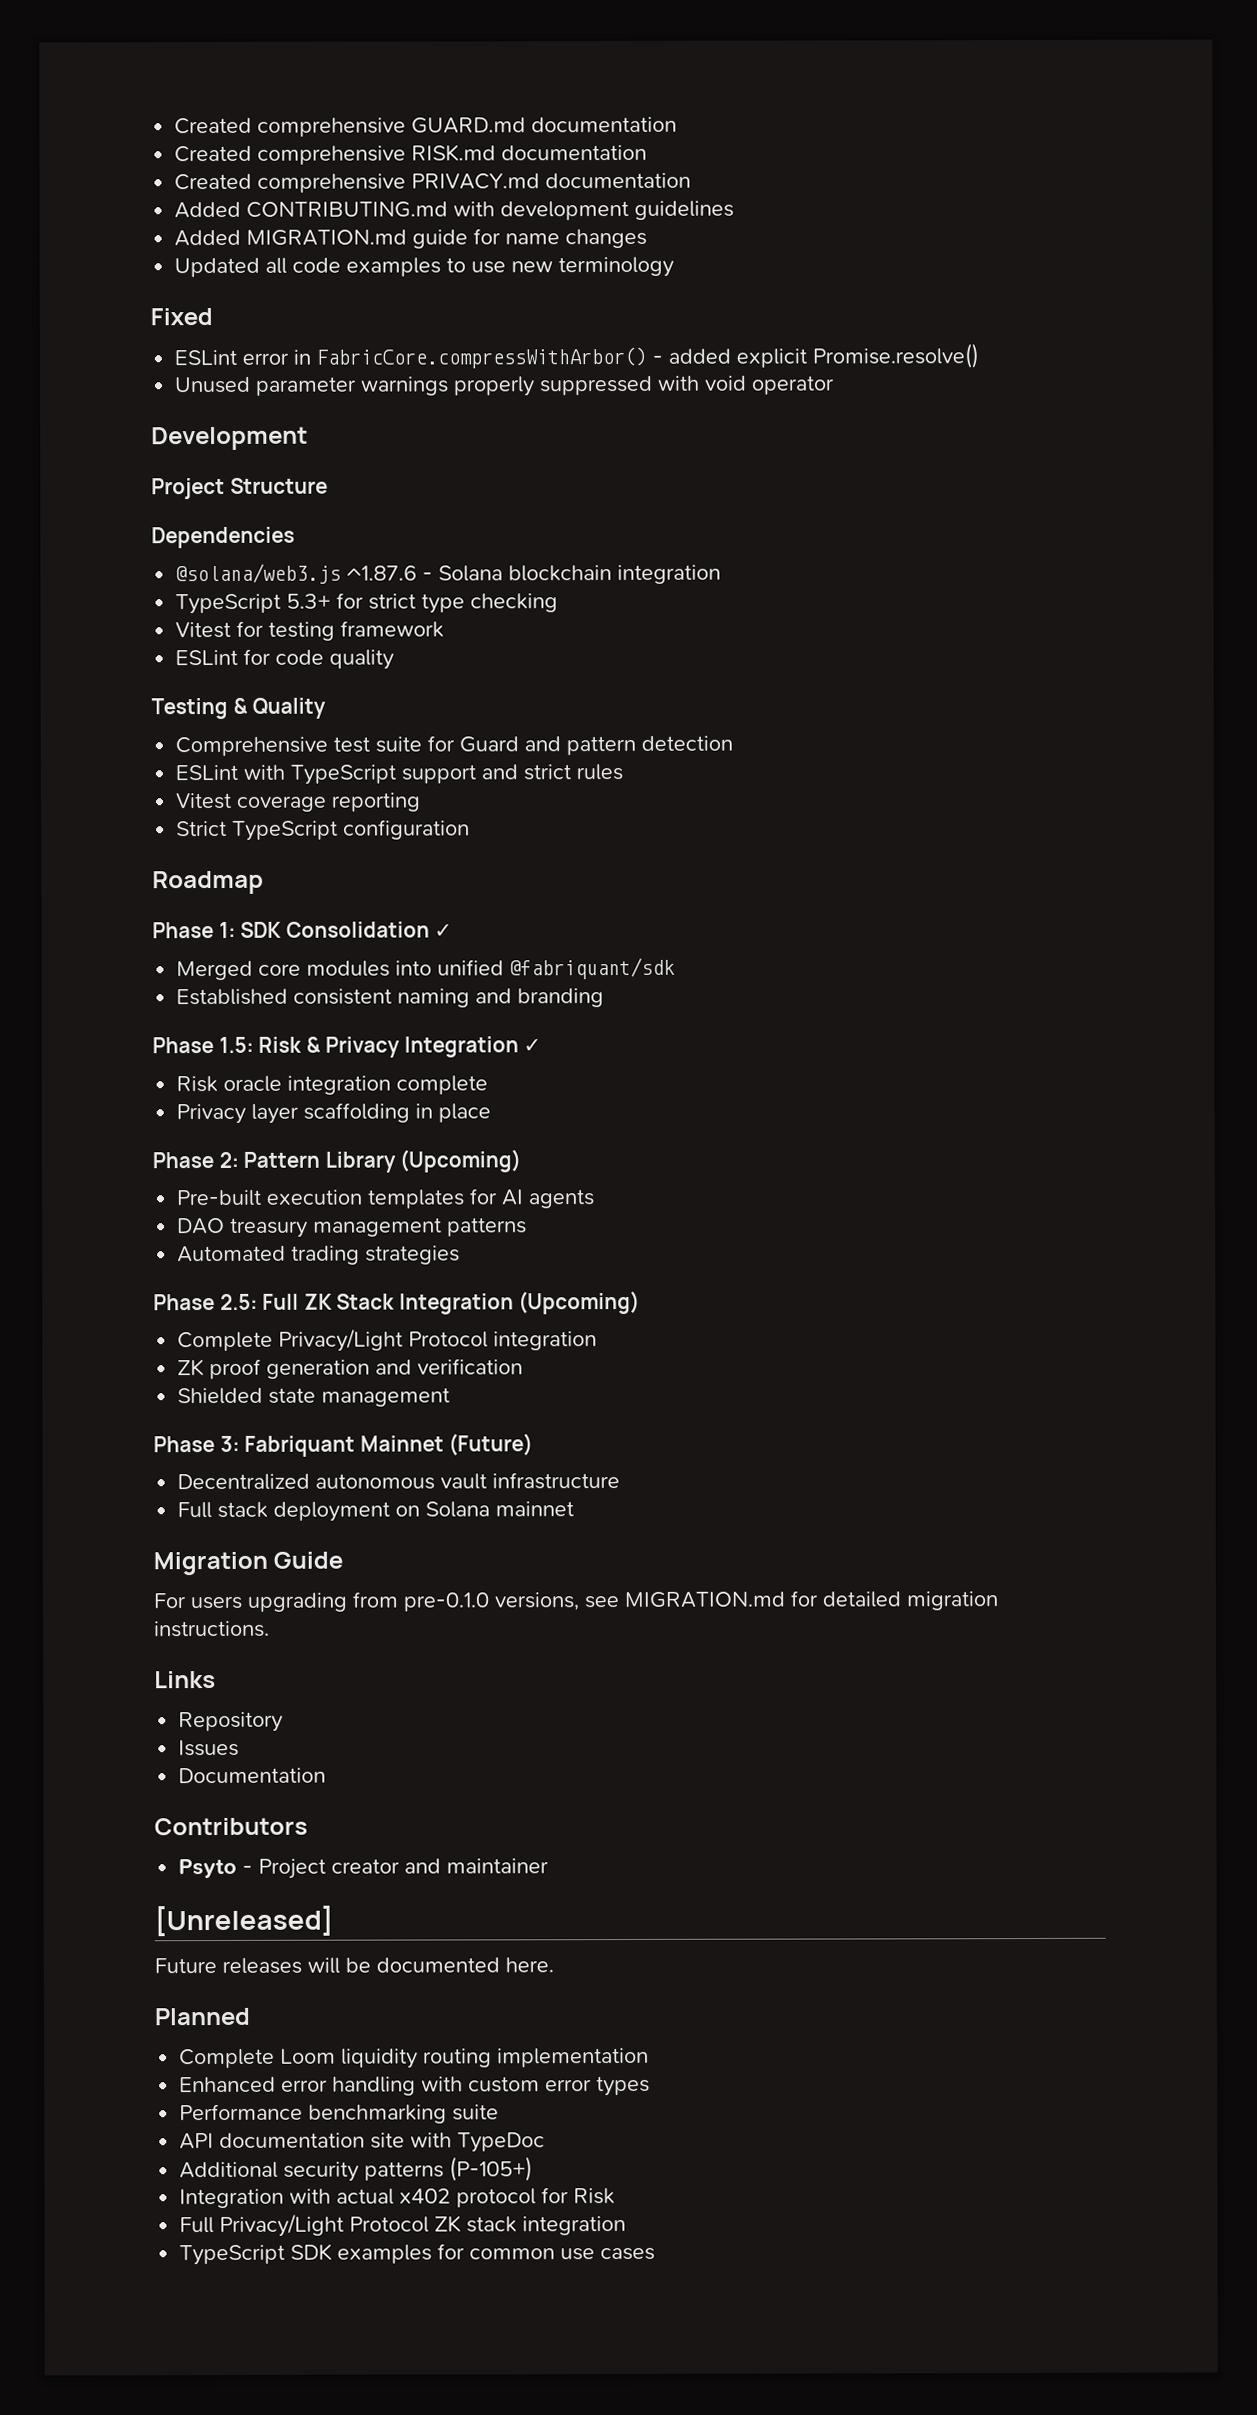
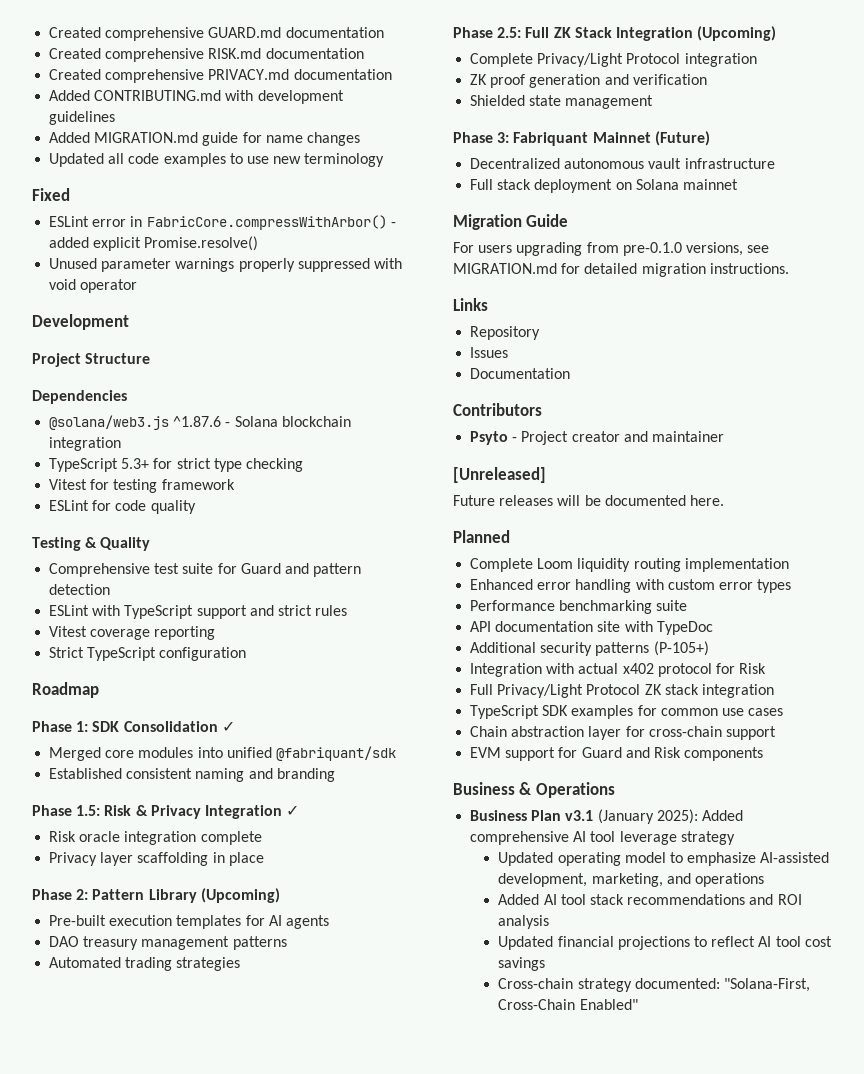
+ Chain abstraction layer for cross-chain support
+ EVM support for Guard and Risk components
+ Business & Operations
+ Business Plan v3.1 (January 2025): Added comprehensive AI tool leverage strategy
+ Updated operating model to emphasize AI-assisted development, marketing, and operations
+ Added AI tool stack recommendations and ROI analysis
+ Updated financial projections to reflect AI tool cost savings
+ Cross-chain strategy documented: "Solana-First, Cross-Chain Enabled"

